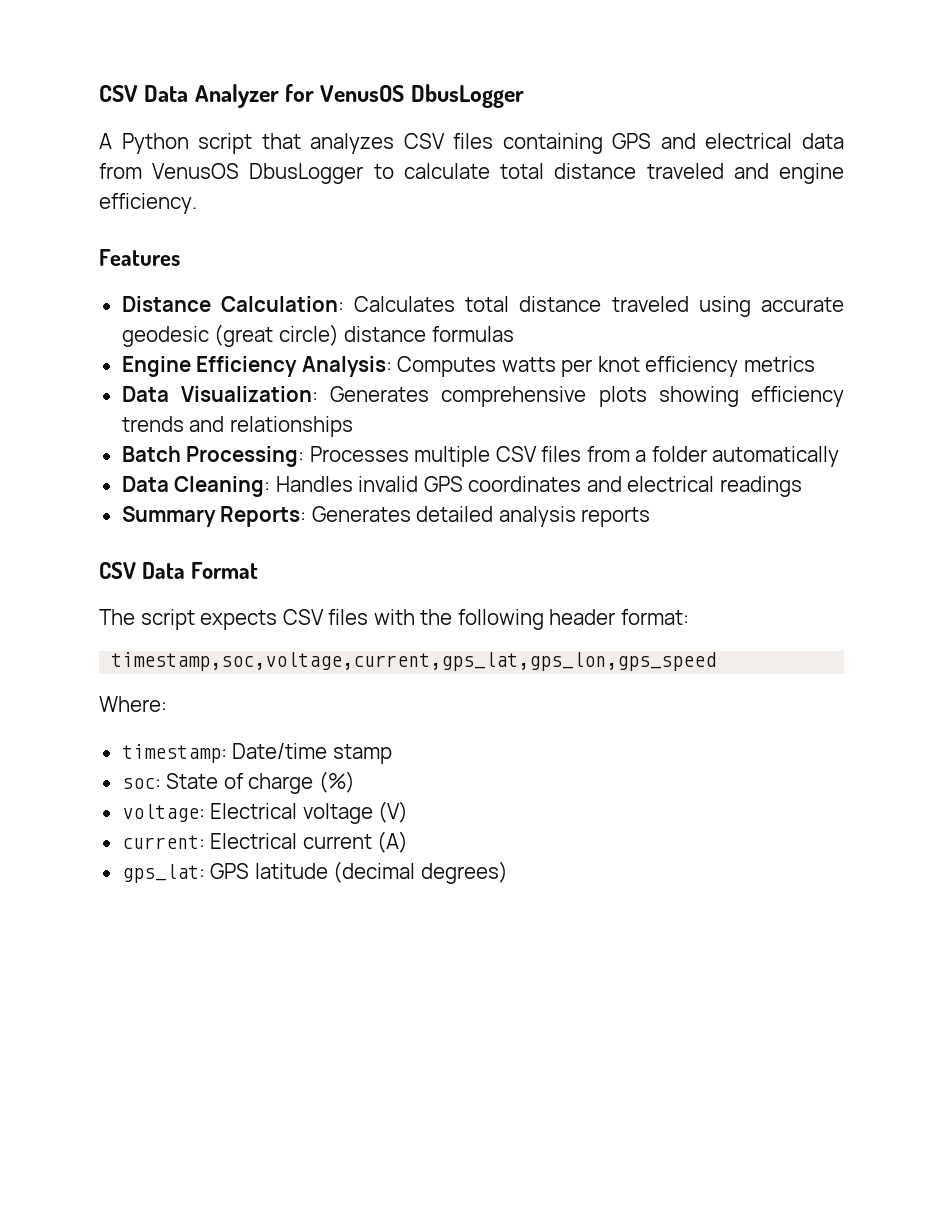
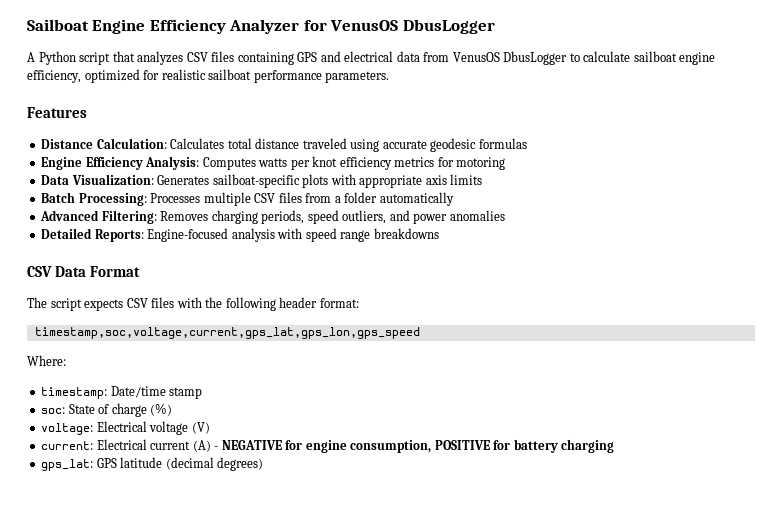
- CSV Data Analyzer for VenusOS DbusLogger
+ Sailboat Engine Efficiency Analyzer for VenusOS DbusLogger
- A Python script that analyzes CSV files containing GPS and electrical data from VenusOS DbusLogger to calculate total distance traveled and engine efficiency.
+ A Python script that analyzes CSV files containing GPS and electrical data from VenusOS DbusLogger to calculate sailboat engine efficiency, optimized for realistic sailboat performance parameters.
- Distance Calculation: Calculates total distance traveled using accurate geodesic (great circle) distance formulas
+ Distance Calculation: Calculates total distance traveled using accurate geodesic formulas
- Engine Efficiency Analysis: Computes watts per knot efficiency metrics
+ Engine Efficiency Analysis: Computes watts per knot efficiency metrics for motoring
- Data Visualization: Generates comprehensive plots showing efficiency trends and relationships
+ Data Visualization: Generates sailboat-specific plots with appropriate axis limits
- Data Cleaning: Handles invalid GPS coordinates and electrical readings
- Summary Reports: Generates detailed analysis reports
+ Advanced Filtering: Removes charging periods, speed outliers, and power anomalies
+ Detailed Reports: Engine-focused analysis with speed range breakdowns
- current: Electrical current (A)
+ current: Electrical current (A) - NEGATIVE for engine consumption, POSITIVE for battery charging

